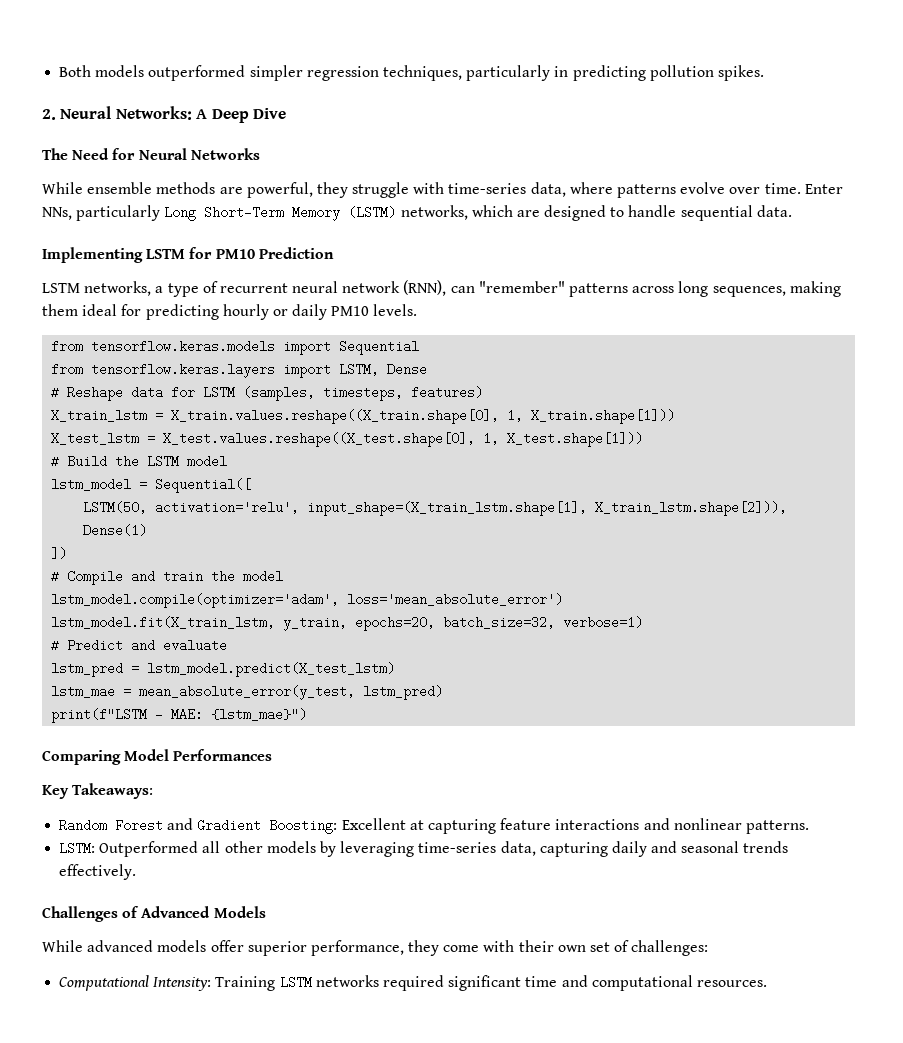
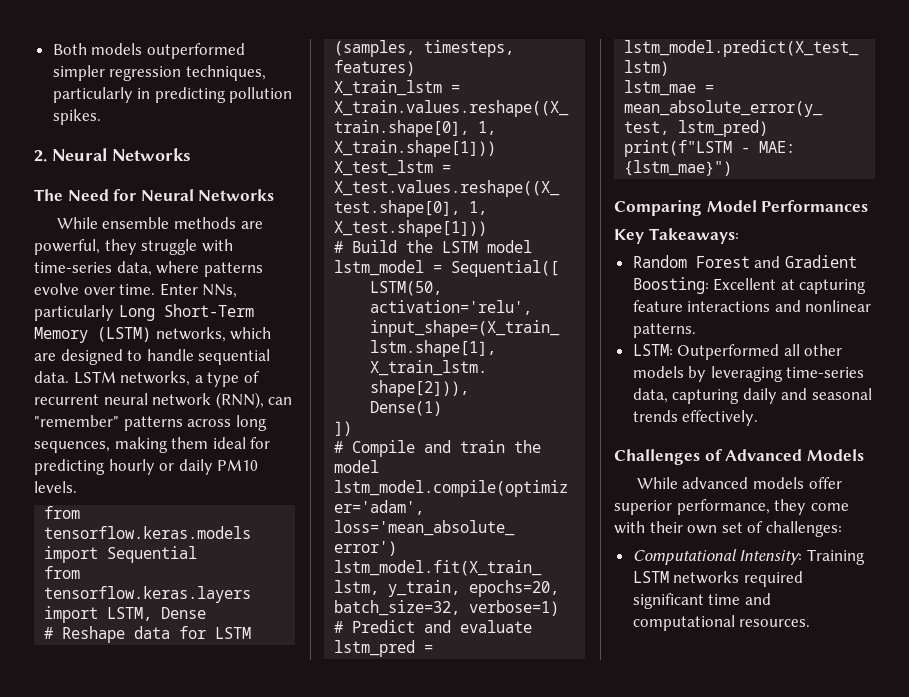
- 2. Neural Networks: A Deep Dive
+ 2. Neural Networks
- Enter NNs, particularly Long Short-Term Memory (LSTM) networks, which are designed to handle sequential data.
- Implementing LSTM for PM10 Prediction
- LSTM networks, a type of recurrent neural network (RNN), can "remember" patterns across long sequences, making them ideal for predicting hourly or daily PM10 levels.
+ Enter NNs, particularly Long Short-Term Memory (LSTM) networks, which are designed to handle sequential data. LSTM networks, a type of recurrent neural network (RNN), can "remember" patterns across long sequences, making them ideal for predicting hourly or daily PM10 levels.

